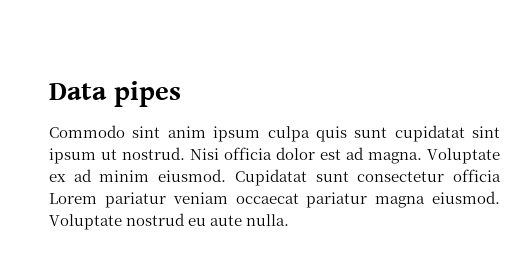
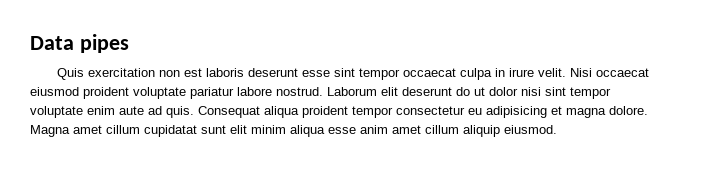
- Commodo sint anim ipsum culpa quis sunt cupidatat sint ipsum ut nostrud. Nisi officia dolor est ad magna. Voluptate ex ad minim eiusmod. Cupidatat sunt consectetur officia Lorem pariatur veniam occaecat pariatur magna eiusmod. Voluptate nostrud eu aute nulla.
+ Quis exercitation non est laboris deserunt esse sint tempor occaecat culpa in irure velit. Nisi occaecat eiusmod proident voluptate pariatur labore nostrud. Laborum elit deserunt do ut dolor nisi sint tempor voluptate enim aute ad quis. Consequat aliqua proident tempor consectetur eu adipisicing et magna dolore. Magna amet cillum cupidatat sunt elit minim aliqua esse anim amet cillum aliquip eiusmod.

